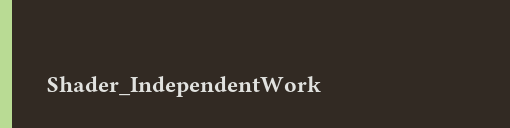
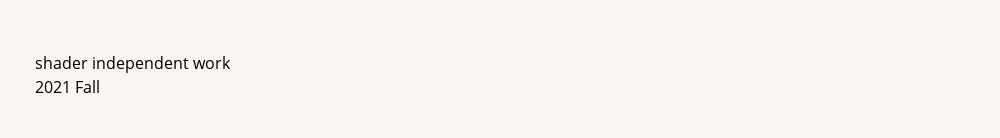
- Shader_IndependentWork
+ shader independent work
+ 2021 Fall

